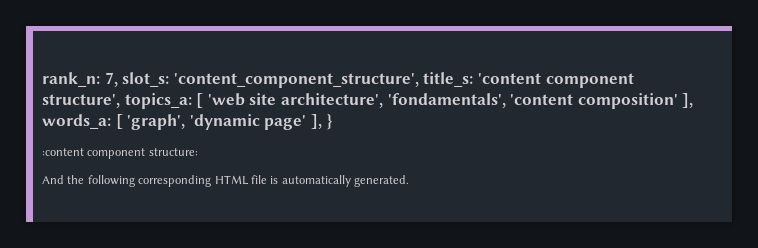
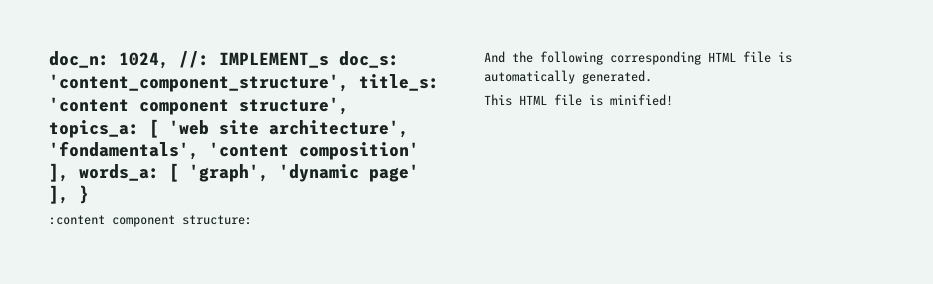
- rank_n: 7, slot_s: 'content_component_structure', title_s: 'content component structure', topics_a: [ 'web site architecture', 'fondamentals', 'content composition' ], words_a: [ 'graph', 'dynamic page' ], }
+ doc_n: 1024, //: IMPLEMENT_s doc_s: 'content_component_structure', title_s: 'content component structure', topics_a: [ 'web site architecture', 'fondamentals', 'content composition' ], words_a: [ 'graph', 'dynamic page' ], }
+ This HTML file is minified!

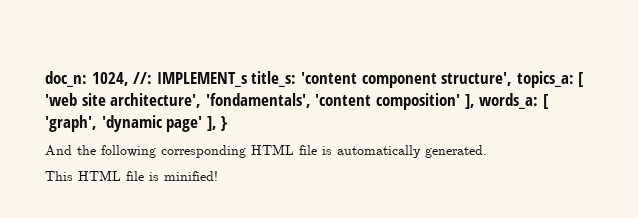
- doc_n: 1024, //: IMPLEMENT_s doc_s: 'content_component_structure', title_s: 'content component structure', topics_a: [ 'web site architecture', 'fondamentals', 'content composition' ], words_a: [ 'graph', 'dynamic page' ], }
+ doc_n: 1024, //: IMPLEMENT_s title_s: 'content component structure', topics_a: [ 'web site architecture', 'fondamentals', 'content composition' ], words_a: [ 'graph', 'dynamic page' ], }
- :content component structure:

